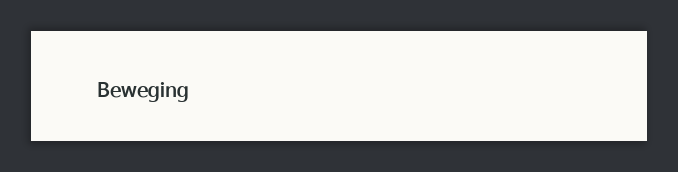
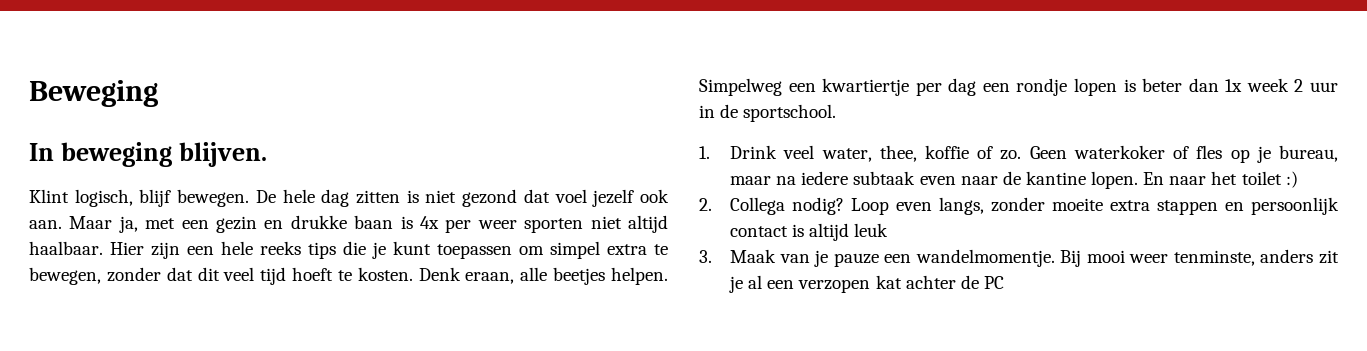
+ In beweging blijven.
+ Klint logisch, blijf bewegen. De hele dag zitten is niet gezond dat voel jezelf ook aan. Maar ja, met een gezin en drukke baan is 4x per weer sporten niet altijd haalbaar. Hier zijn een hele reeks tips die je kunt toepassen om simpel extra te bewegen, zonder dat dit veel tijd hoeft te kosten. Denk eraan, alle beetjes helpen. Simpelweg een kwartiertje per dag een rondje lopen is beter dan 1x week 2 uur in de sportschool.
+ 1. Drink veel water, thee, koffie of zo. Geen waterkoker of fles op je bureau, maar na iedere subtaak even naar de kantine lopen. En naar het toilet :)
+ 2. Collega nodig? Loop even langs, zonder moeite extra stappen en persoonlijk contact is altijd leuk
+ 3. Maak van je pauze een wandelmomentje. Bij mooi weer tenminste, anders zit je al een verzopen kat achter de PC

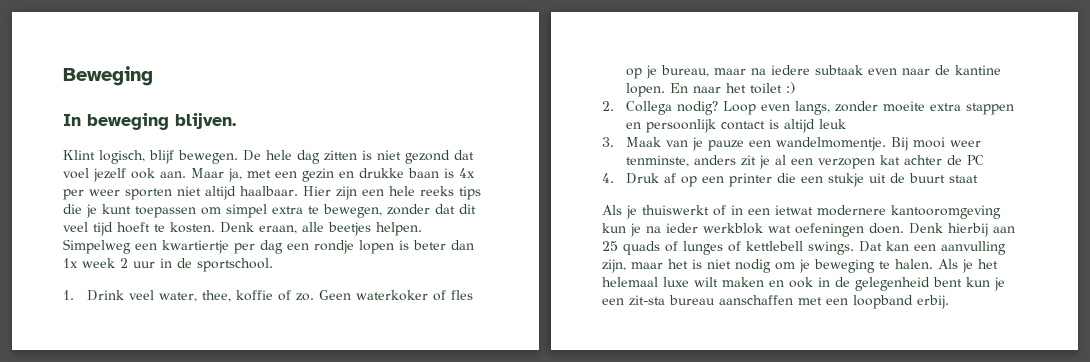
+ 4. Druk af op een printer die een stukje uit de buurt staat
+ Als je thuiswerkt of in een ietwat modernere kantooromgeving kun je na ieder werkblok wat oefeningen doen. Denk hierbij aan 25 quads of lunges of kettlebell swings. Dat kan een aanvulling zijn, maar het is niet nodig om je beweging te halen. Als je het helemaal luxe wilt maken en ook in de gelegenheid bent kun je een zit-sta bureau aanschaffen met een loopband erbij.

